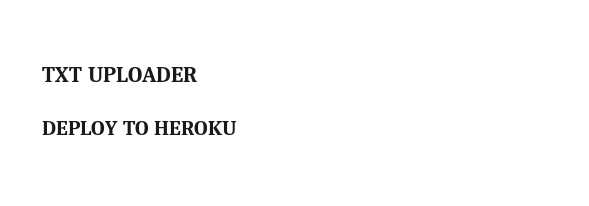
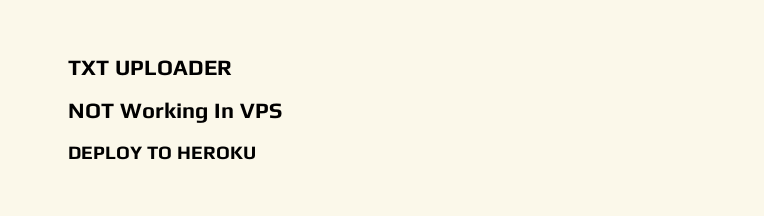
+ NOT Working In VPS

